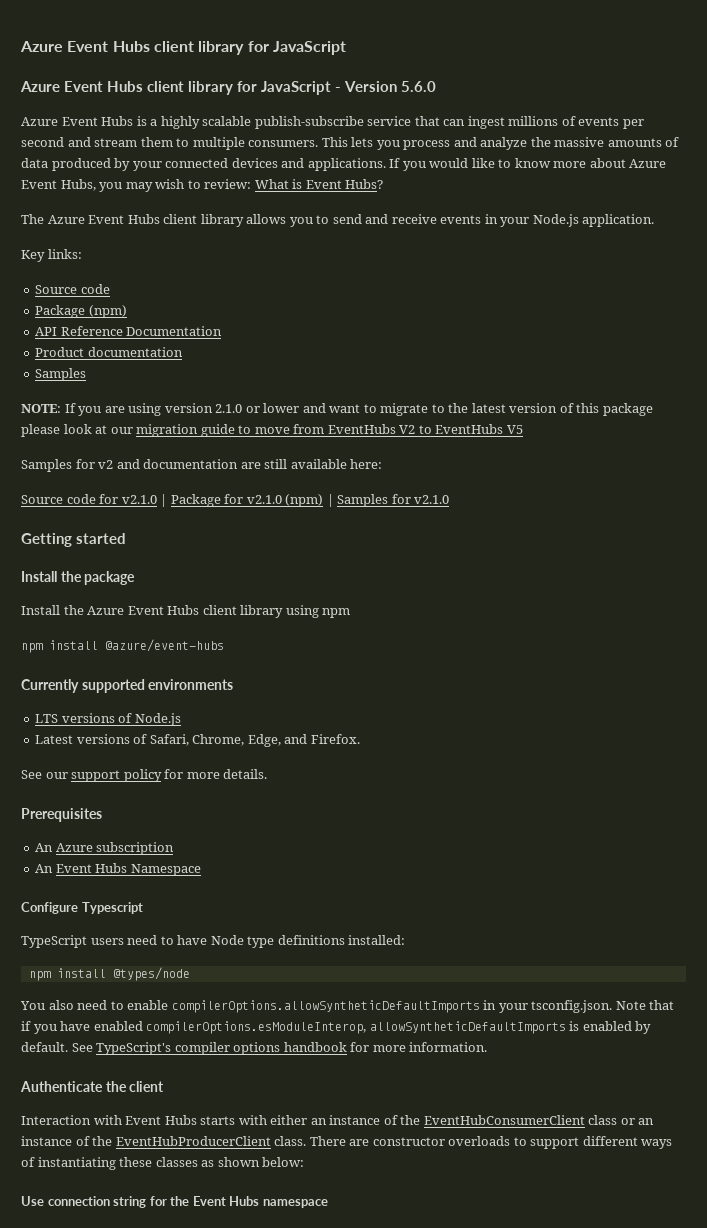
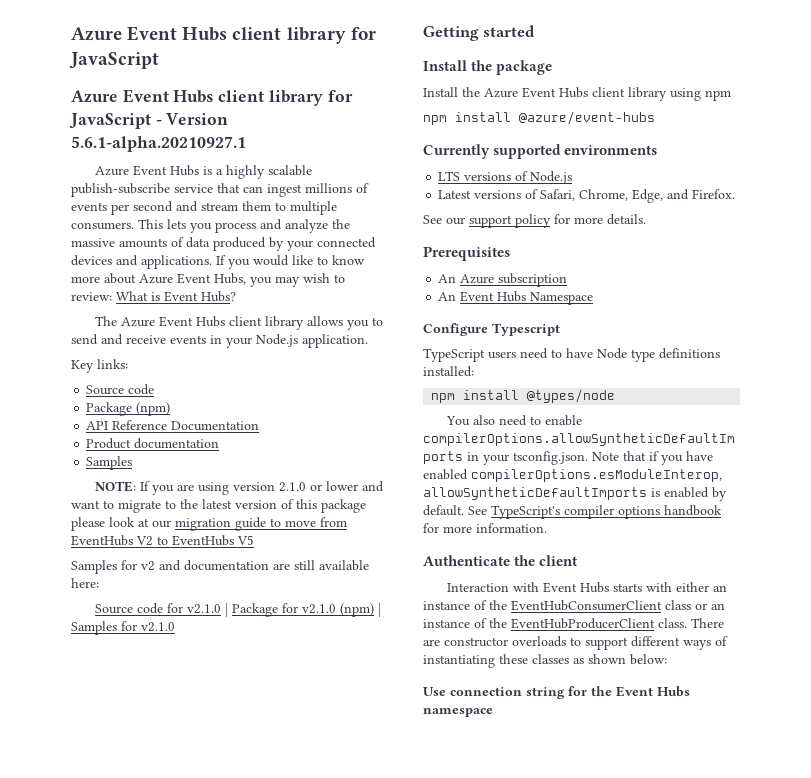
- Azure Event Hubs client library for JavaScript - Version 5.6.0
+ Azure Event Hubs client library for JavaScript - Version 5.6.1-alpha.20210927.1

